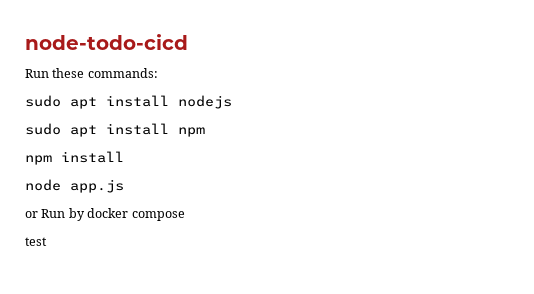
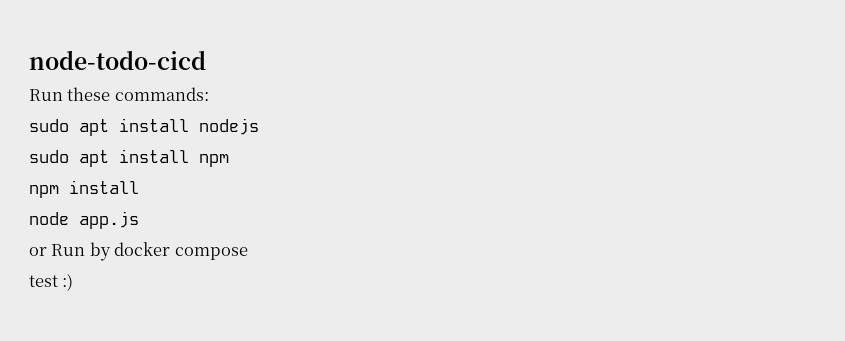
- test
+ test :)

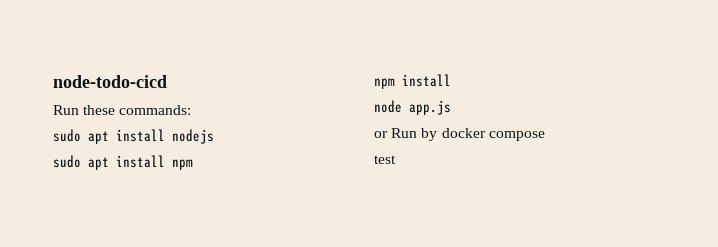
- test :)
+ test

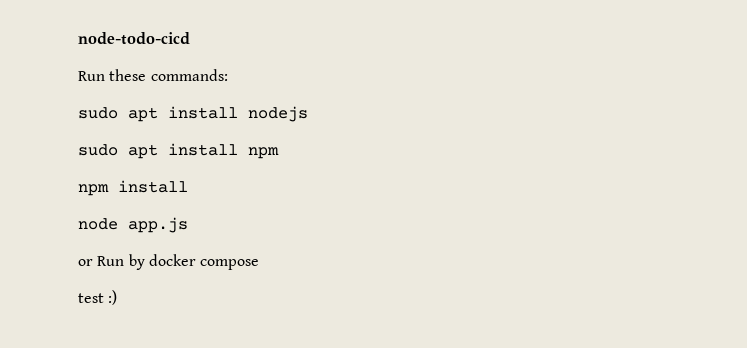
- test
+ test :)

